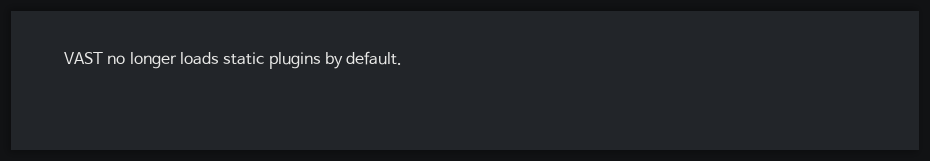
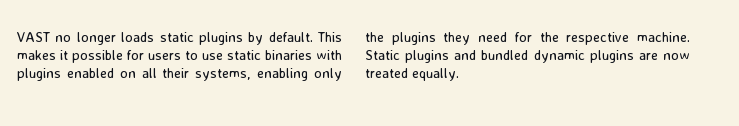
+ This makes it possible for users to use static binaries with plugins enabled on all their systems, enabling only the plugins they need for the respective machine. Static plugins and bundled dynamic plugins are now treated equally.

